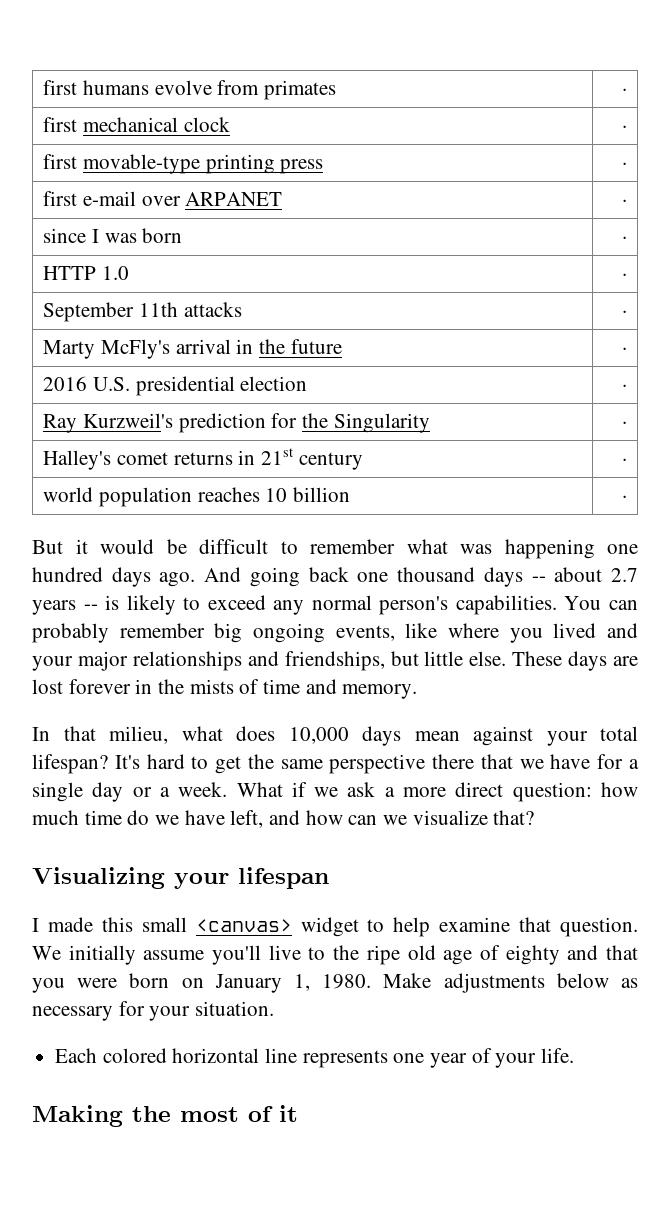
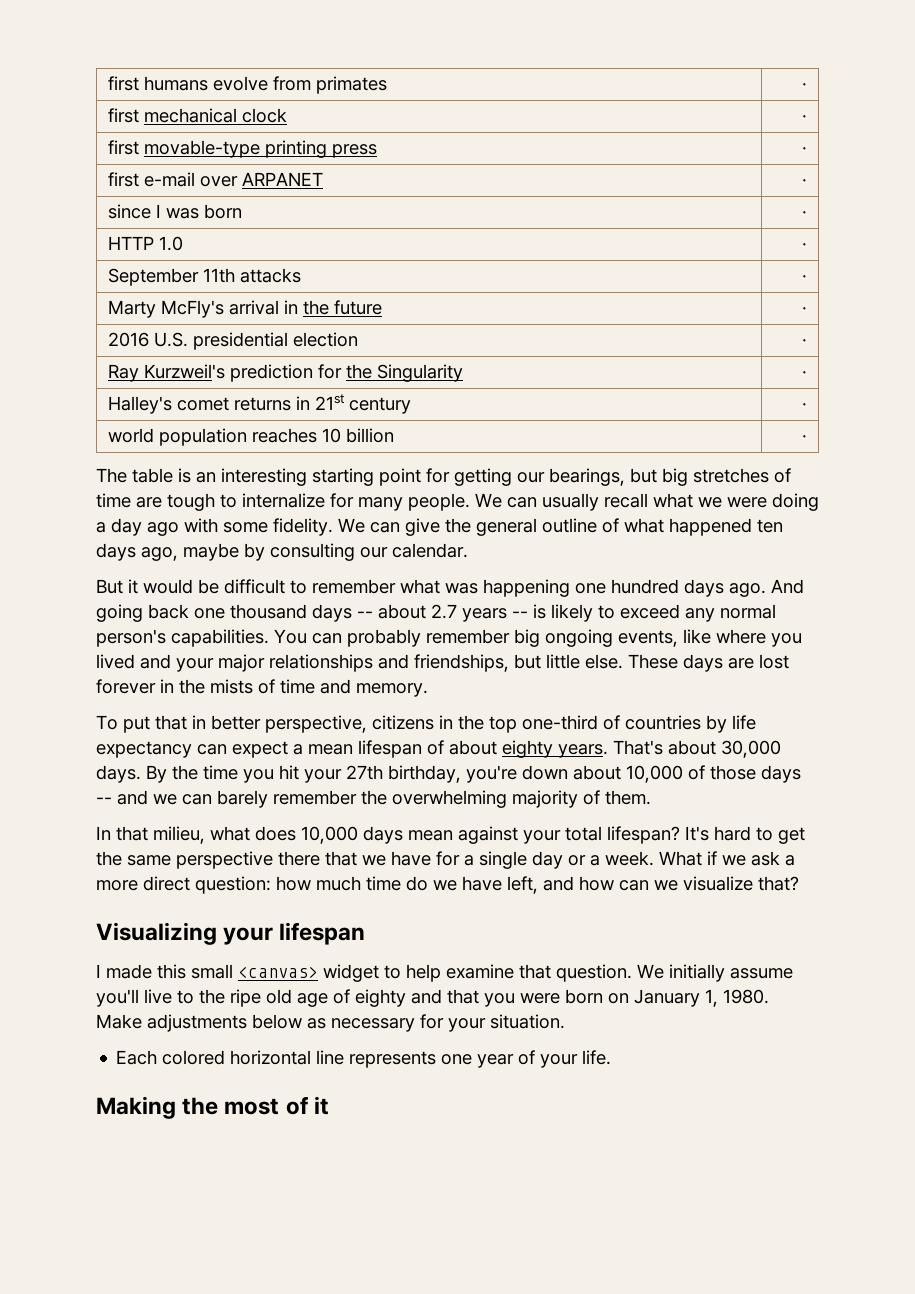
+ The table is an interesting starting point for getting our bearings, but big stretches of time are tough to internalize for many people. We can usually recall what we were doing a day ago with some fidelity. We can give the general outline of what happened ten days ago, maybe by consulting our calendar.
+ To put that in better perspective, citizens in the top one-third of countries by life expectancy can expect a mean lifespan of about eighty years. That's about 30,000 days. By the time you hit your 27th birthday, you're down about 10,000 of those days -- and we can barely remember the overwhelming majority of them.

